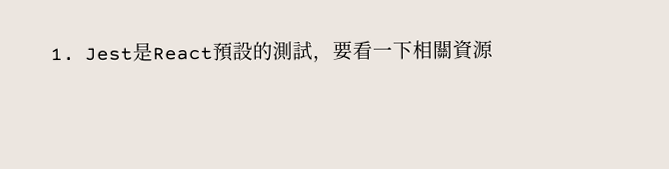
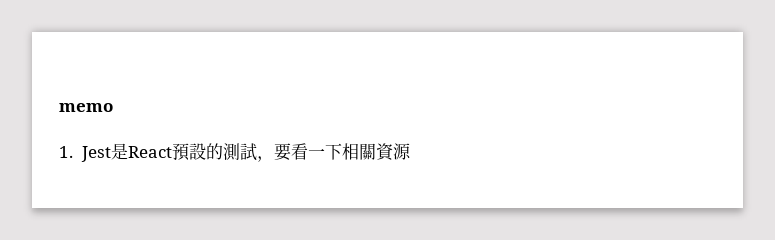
+ memo

